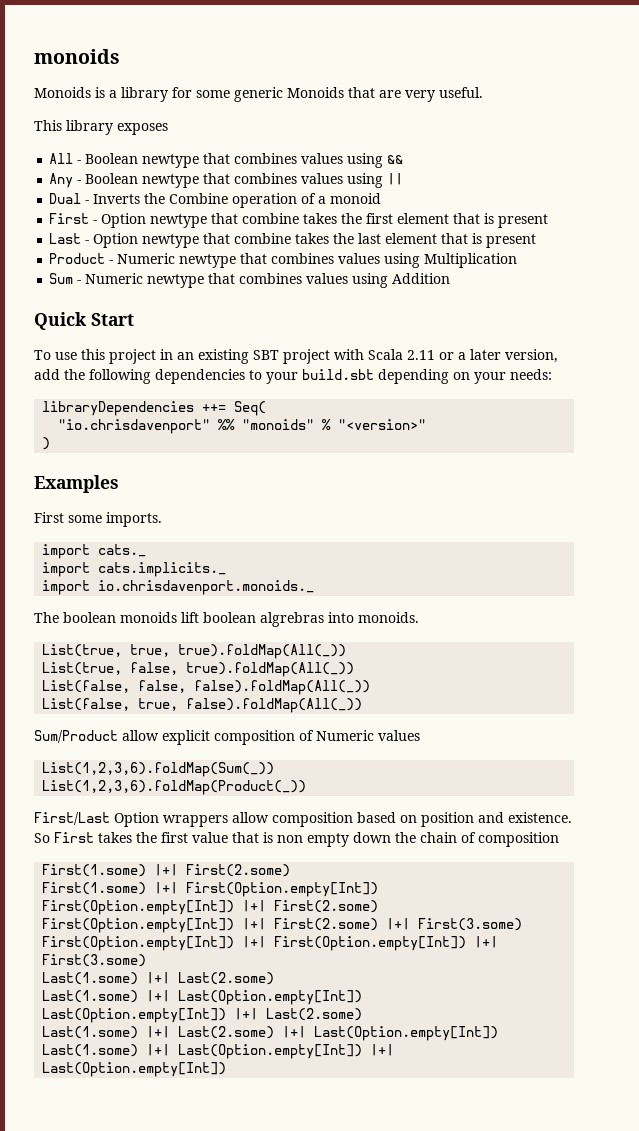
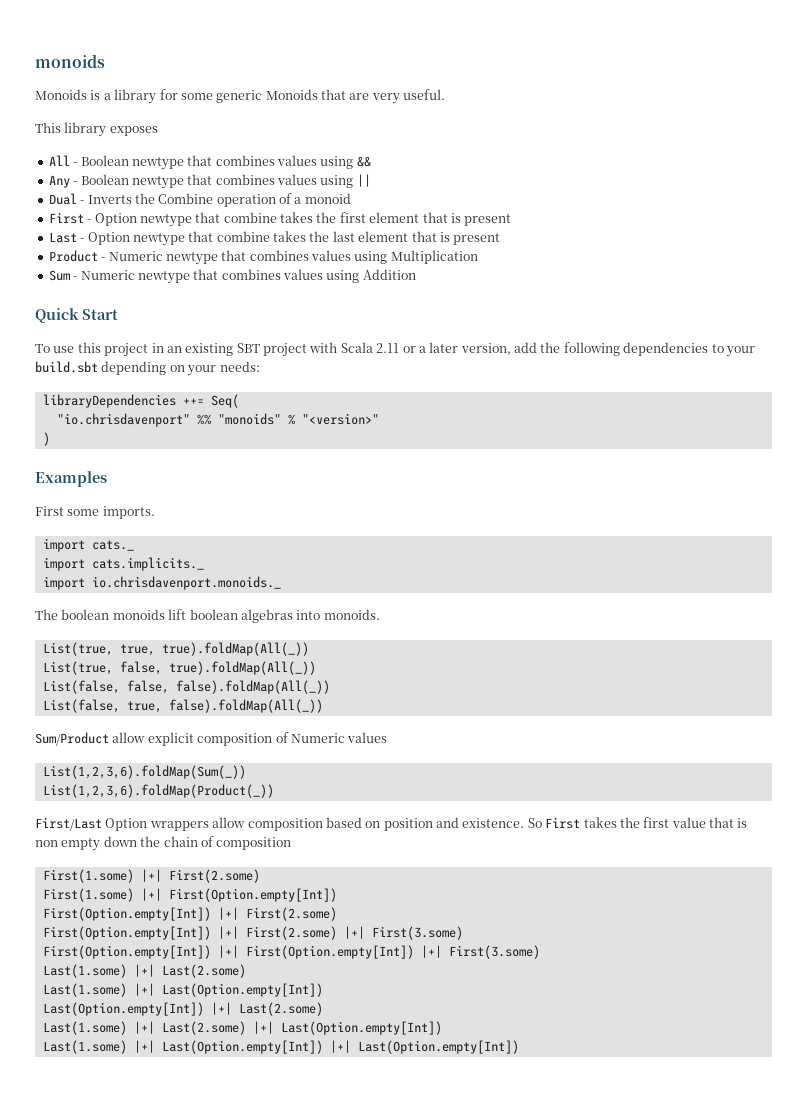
- The boolean monoids lift boolean algrebras into monoids.
+ The boolean monoids lift boolean algebras into monoids.

